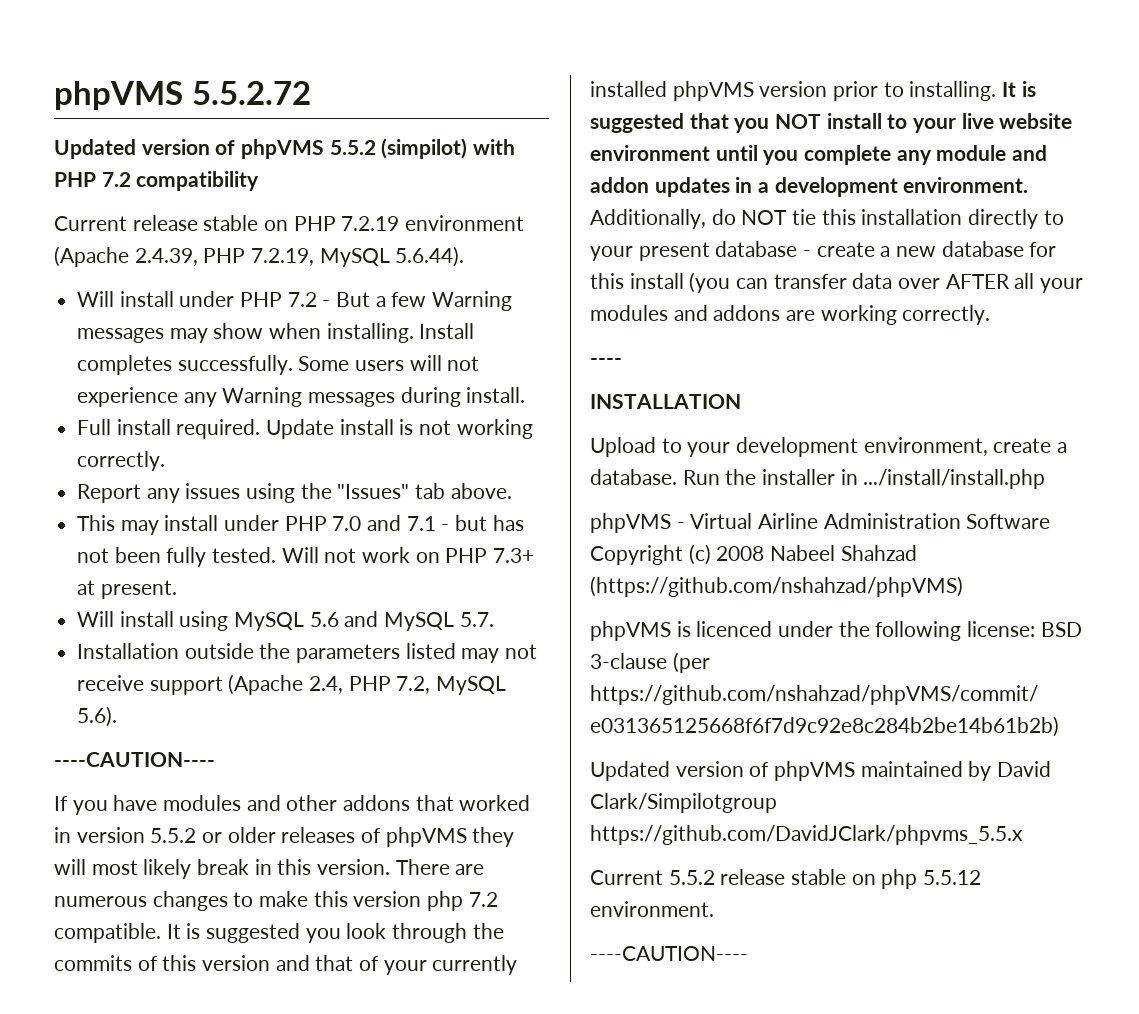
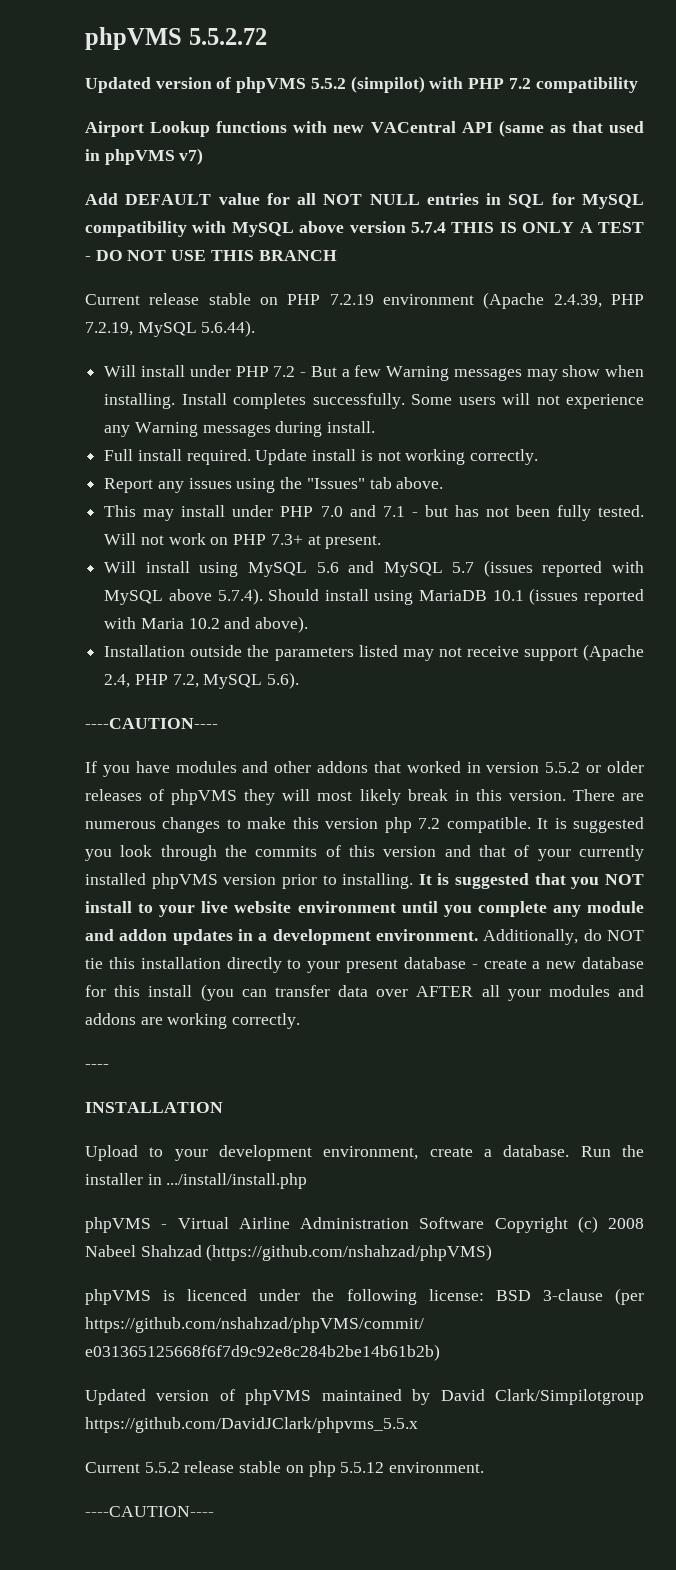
+ Airport Lookup functions with new VACentral API (same as that used in phpVMS v7)
+ Add DEFAULT value for all NOT NULL entries in SQL for MySQL compatibility with MySQL above version 5.7.4 THIS IS ONLY A TEST - DO NOT USE THIS BRANCH
- Will install using MySQL 5.6 and MySQL 5.7.
+ Will install using MySQL 5.6 and MySQL 5.7 (issues reported with MySQL above 5.7.4). Should install using MariaDB 10.1 (issues reported with Maria 10.2 and above).

